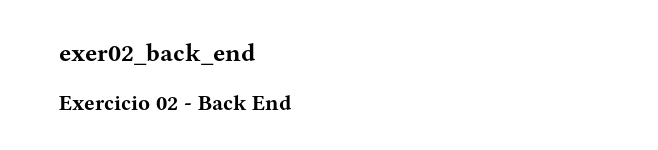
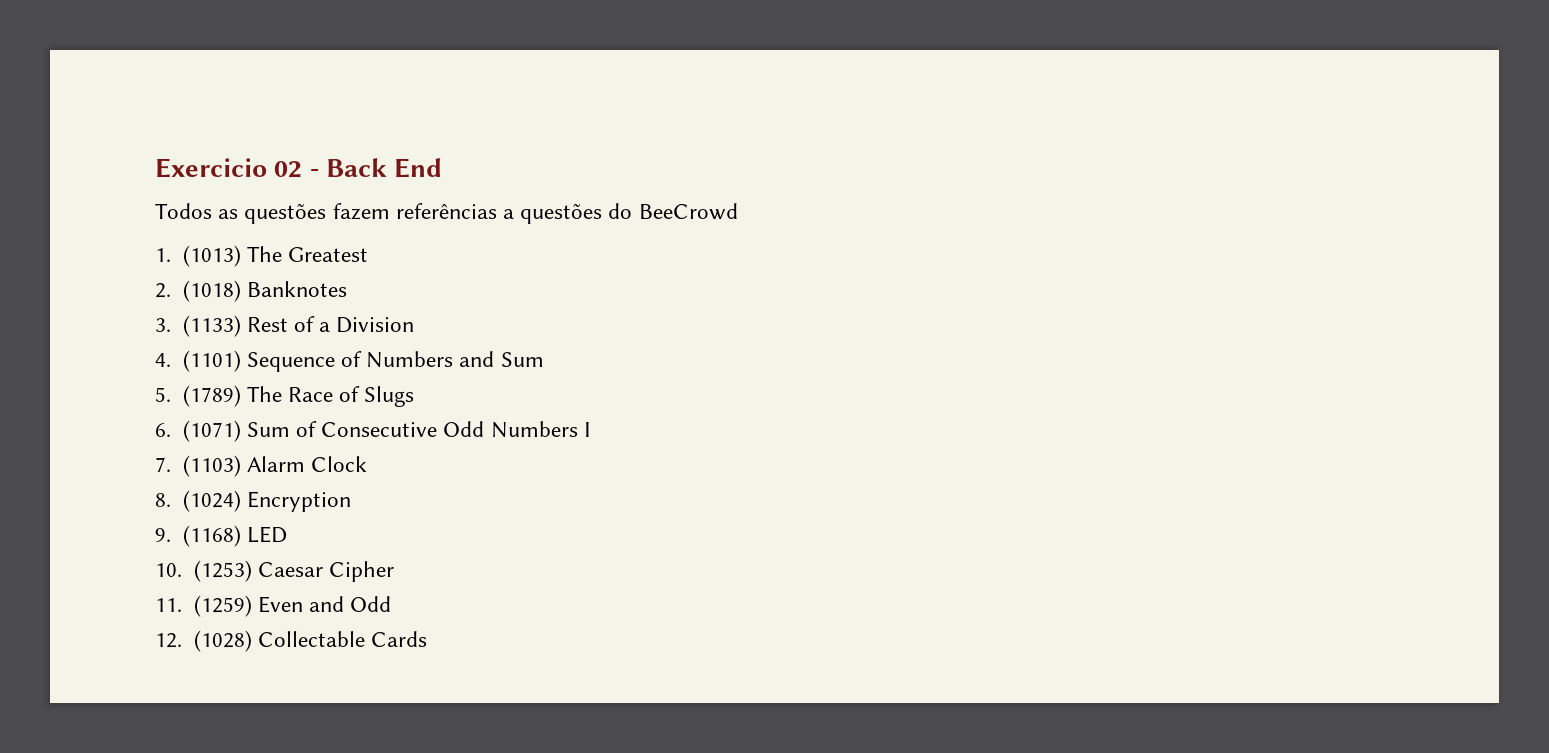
- exer02_back_end
+ Todos as questões fazem referências a questões do BeeCrowd
+ 1. (1013) The Greatest
+ 2. (1018) Banknotes
+ 3. (1133) Rest of a Division
+ 4. (1101) Sequence of Numbers and Sum
+ 5. (1789) The Race of Slugs
+ 6. (1071) Sum of Consecutive Odd Numbers I
+ 7. (1103) Alarm Clock
+ 8. (1024) Encryption
+ 9. (1168) LED
+ 10. (1253) Caesar Cipher
+ 11. (1259) Even and Odd
+ 12. (1028) Collectable Cards

